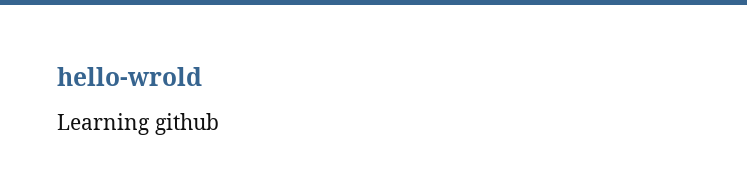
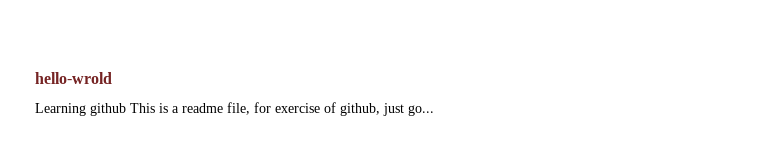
- Learning github
+ Learning github This is a readme file, for exercise of github, just go...

